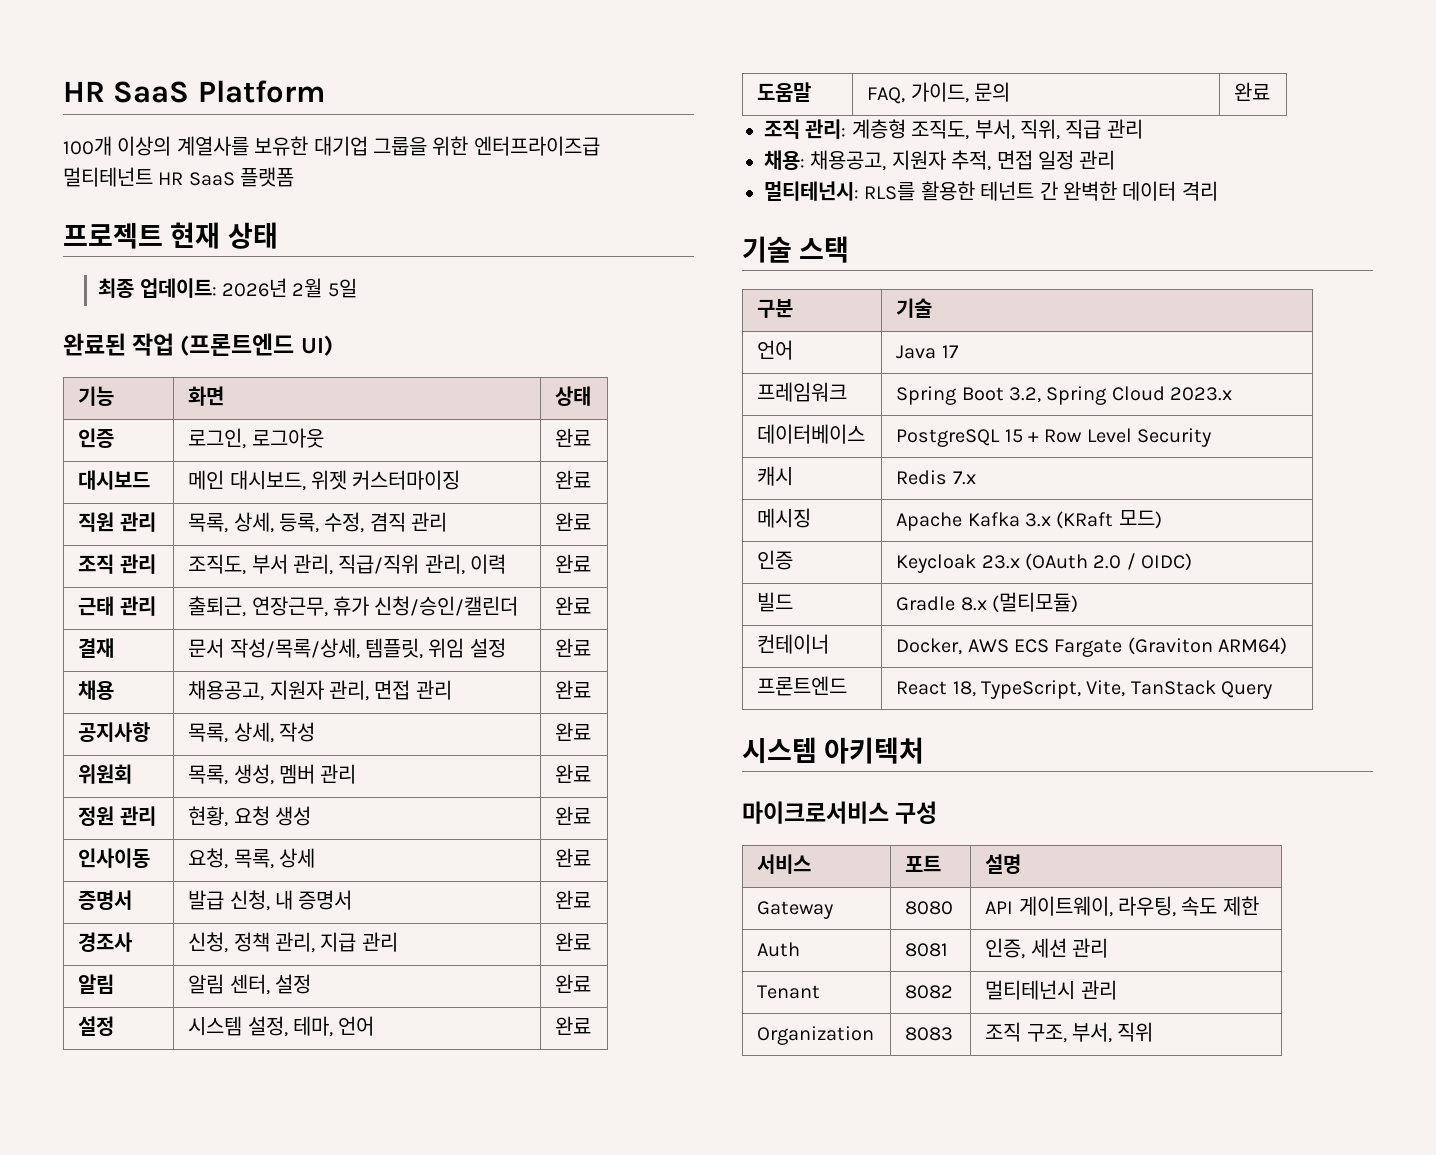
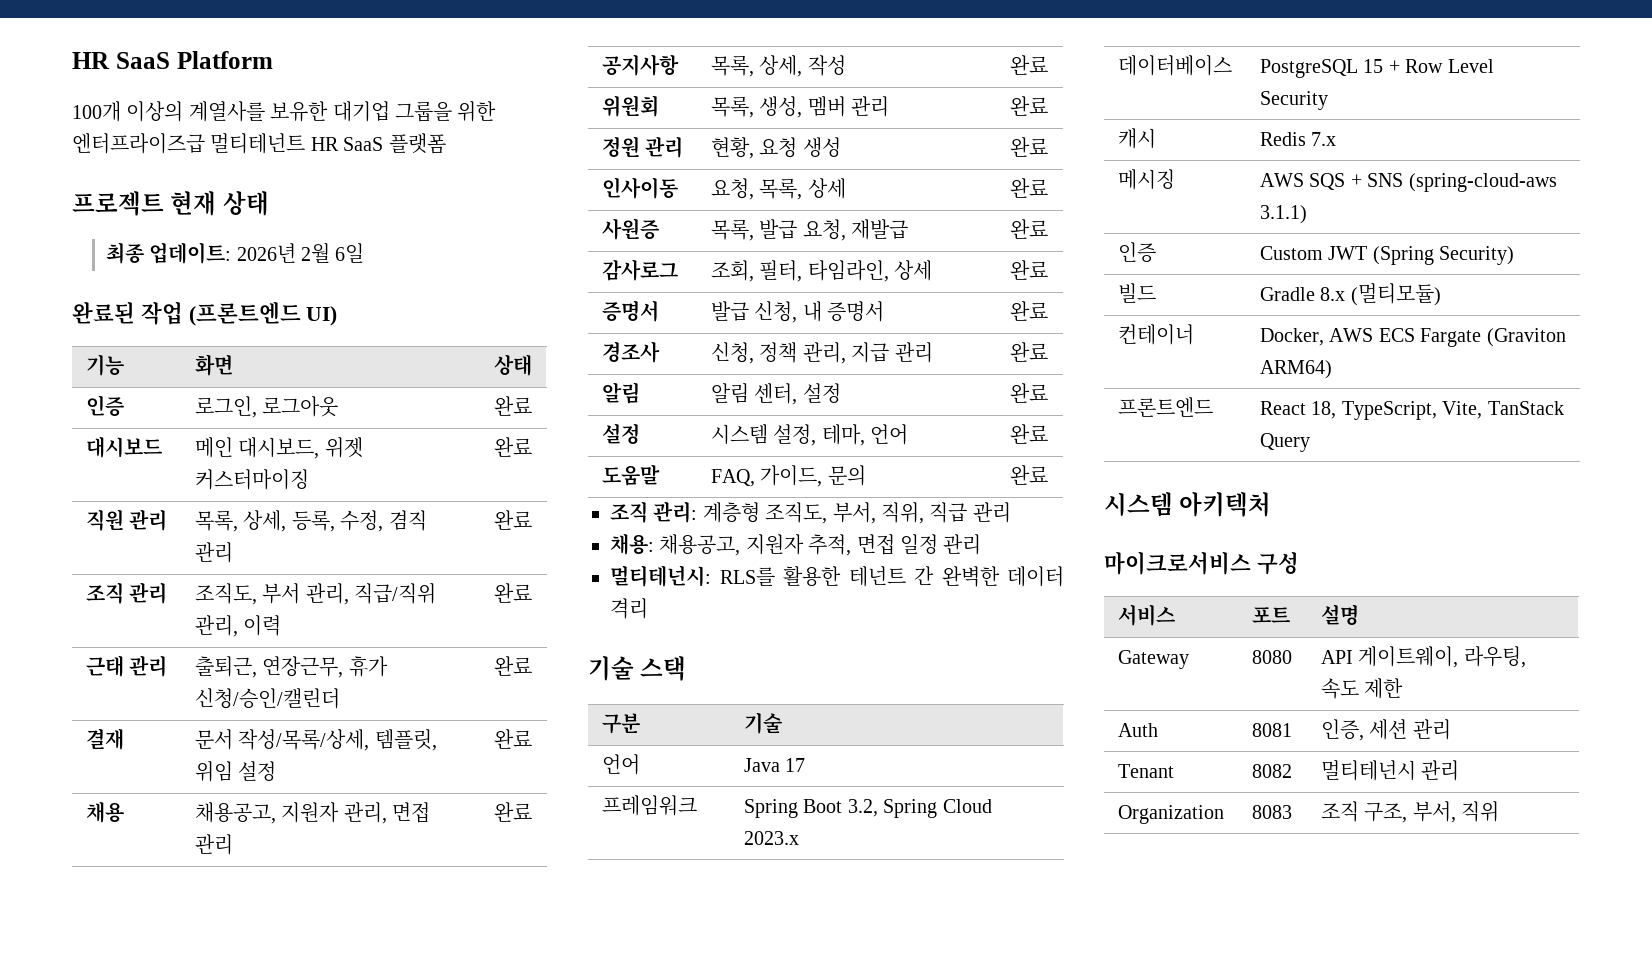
- 최종 업데이트: 2026년 2월 5일
+ 최종 업데이트: 2026년 2월 6일
+ 사원증 | 목록, 발급 요청, 재발급 | 완료
+ 감사로그 | 조회, 필터, 타임라인, 상세 | 완료
- 메시징 | Apache Kafka 3.x (KRaft 모드)
- 인증 | Keycloak 23.x (OAuth 2.0 / OIDC)
+ 메시징 | AWS SQS + SNS (spring-cloud-aws 3.1.1)
+ 인증 | Custom JWT (Spring Security)

